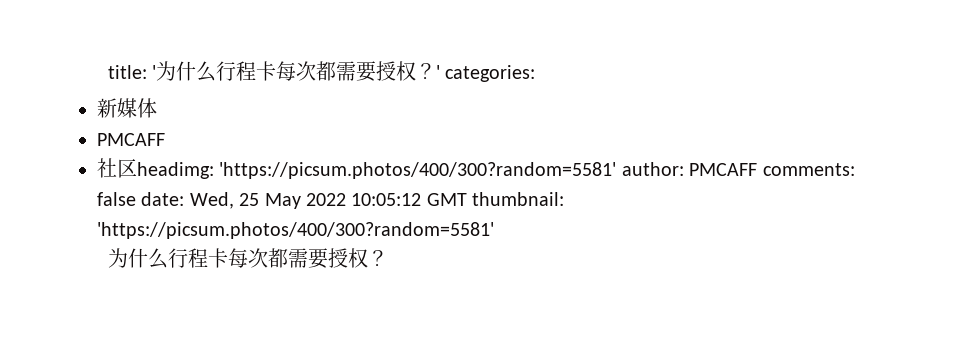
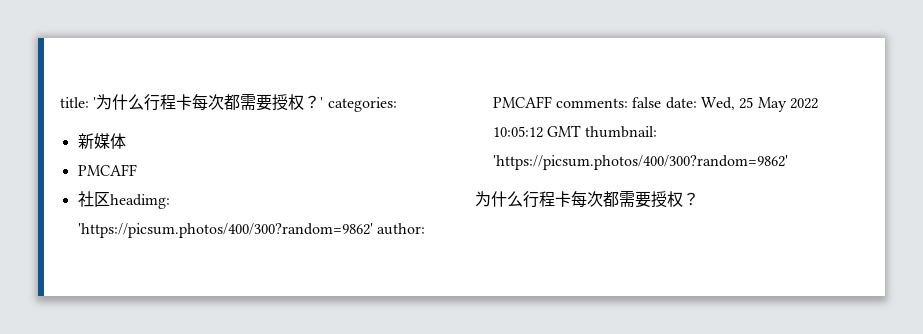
- 社区headimg: 'https://picsum.photos/400/300?random=5581' author: PMCAFF comments: false date: Wed, 25 May 2022 10:05:12 GMT thumbnail: 'https://picsum.photos/400/300?random=5581'
+ 社区headimg: 'https://picsum.photos/400/300?random=9862' author: PMCAFF comments: false date: Wed, 25 May 2022 10:05:12 GMT thumbnail: 'https://picsum.photos/400/300?random=9862'

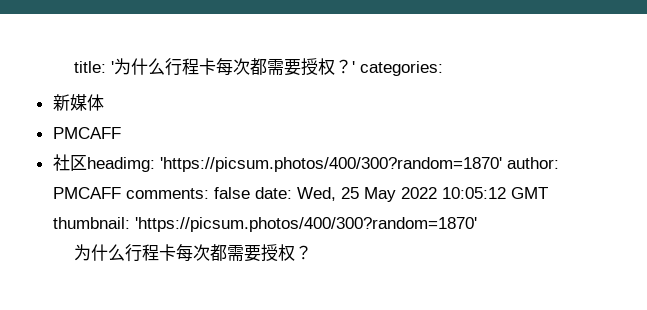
- 社区headimg: 'https://picsum.photos/400/300?random=9862' author: PMCAFF comments: false date: Wed, 25 May 2022 10:05:12 GMT thumbnail: 'https://picsum.photos/400/300?random=9862'
+ 社区headimg: 'https://picsum.photos/400/300?random=1870' author: PMCAFF comments: false date: Wed, 25 May 2022 10:05:12 GMT thumbnail: 'https://picsum.photos/400/300?random=1870'

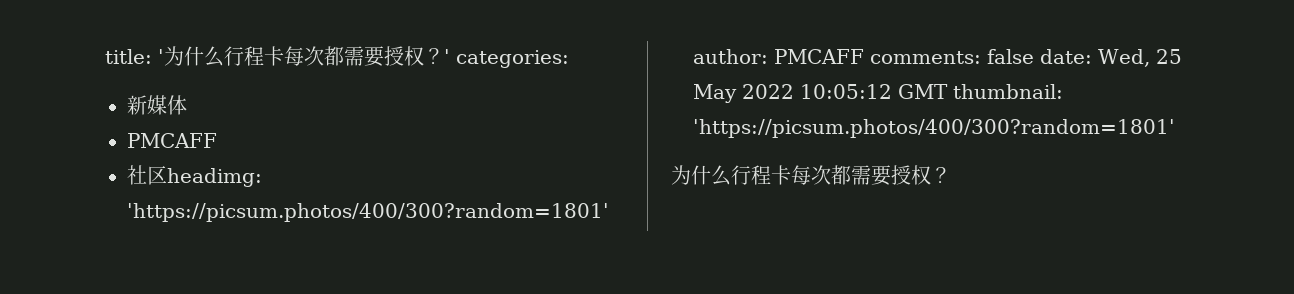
- 社区headimg: 'https://picsum.photos/400/300?random=1870' author: PMCAFF comments: false date: Wed, 25 May 2022 10:05:12 GMT thumbnail: 'https://picsum.photos/400/300?random=1870'
+ 社区headimg: 'https://picsum.photos/400/300?random=1801' author: PMCAFF comments: false date: Wed, 25 May 2022 10:05:12 GMT thumbnail: 'https://picsum.photos/400/300?random=1801'

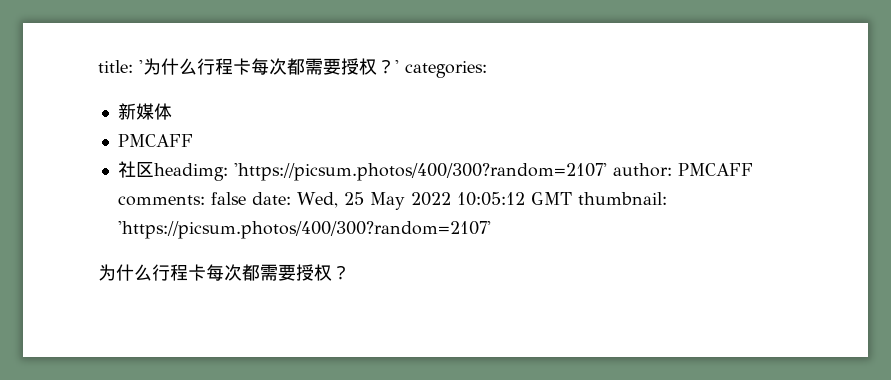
- 社区headimg: 'https://picsum.photos/400/300?random=1801' author: PMCAFF comments: false date: Wed, 25 May 2022 10:05:12 GMT thumbnail: 'https://picsum.photos/400/300?random=1801'
+ 社区headimg: 'https://picsum.photos/400/300?random=2107' author: PMCAFF comments: false date: Wed, 25 May 2022 10:05:12 GMT thumbnail: 'https://picsum.photos/400/300?random=2107'

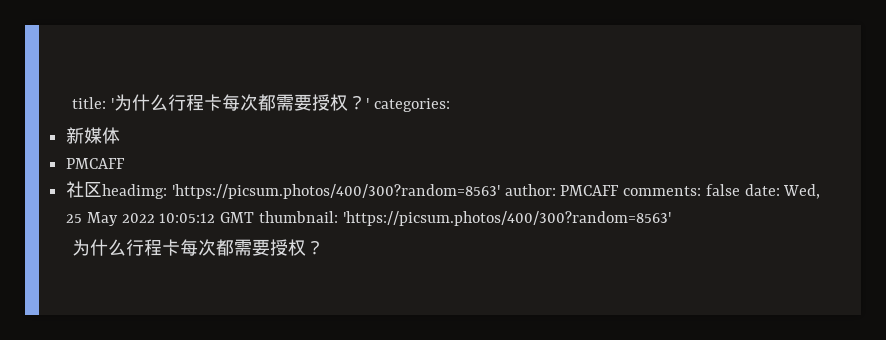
- 社区headimg: 'https://picsum.photos/400/300?random=2107' author: PMCAFF comments: false date: Wed, 25 May 2022 10:05:12 GMT thumbnail: 'https://picsum.photos/400/300?random=2107'
+ 社区headimg: 'https://picsum.photos/400/300?random=8563' author: PMCAFF comments: false date: Wed, 25 May 2022 10:05:12 GMT thumbnail: 'https://picsum.photos/400/300?random=8563'

